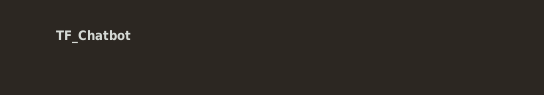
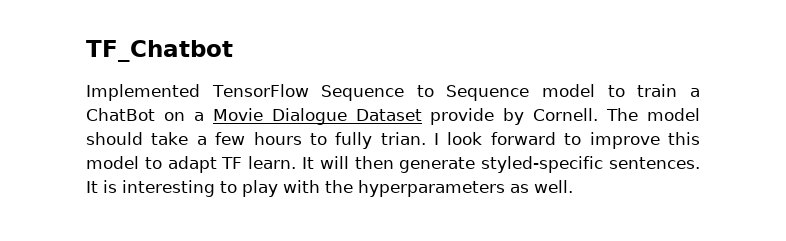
+ Implemented TensorFlow Sequence to Sequence model to train a ChatBot on a Movie Dialogue Dataset provide by Cornell. The model should take a few hours to fully trian. I look forward to improve this model to adapt TF learn. It will then generate styled-specific sentences. It is interesting to play with the hyperparameters as well.

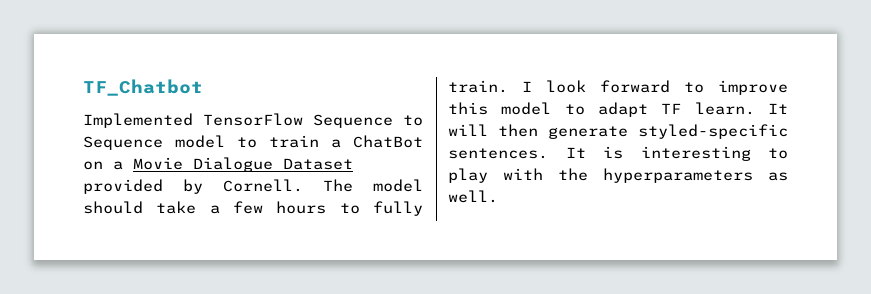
- Implemented TensorFlow Sequence to Sequence model to train a ChatBot on a Movie Dialogue Dataset provide by Cornell.
+ Implemented TensorFlow Sequence to Sequence model to train a ChatBot on a Movie Dialogue Dataset provided by Cornell.
- The model should take a few hours to fully trian.
+ The model should take a few hours to fully train.

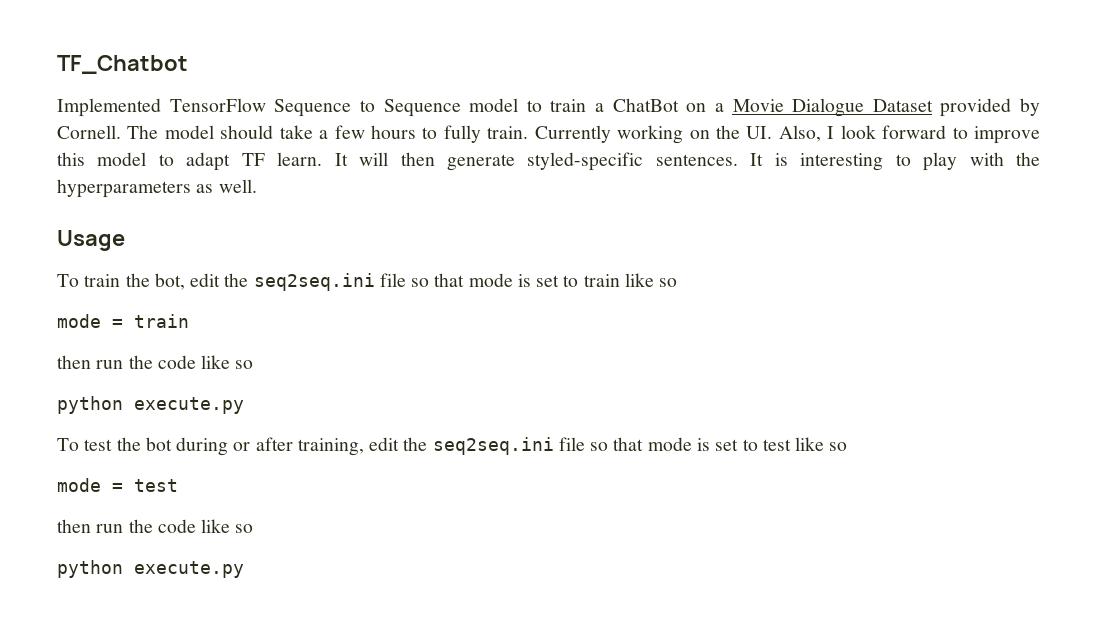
- I look forward to improve this model to adapt TF learn.
+ Currently working on the UI. Also, I look forward to improve this model to adapt TF learn.
+ Usage
+ To train the bot, edit the seq2seq.ini file so that mode is set to train like so
+ mode = train
+ then run the code like so
+ python execute.py
+ To test the bot during or after training, edit the seq2seq.ini file so that mode is set to test like so
+ mode = test
+ then run the code like so
+ python execute.py

